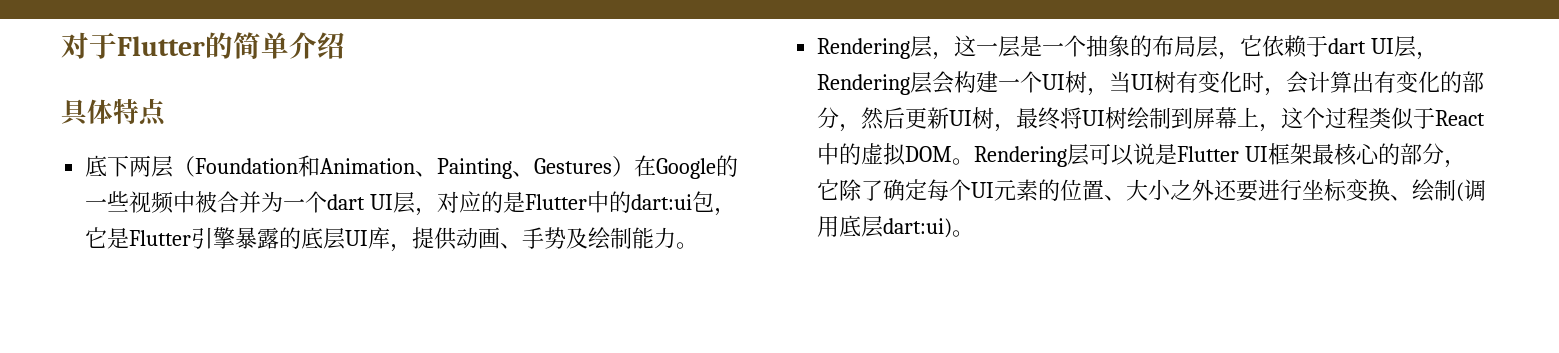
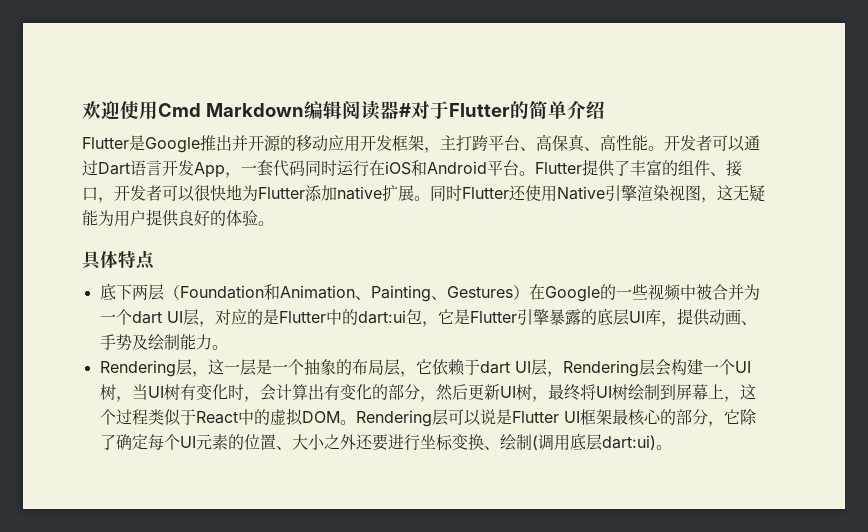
- 对于Flutter的简单介绍
+ 欢迎使用Cmd Markdown编辑阅读器#对于Flutter的简单介绍
+ Flutter是Google推出并开源的移动应用开发框架，主打跨平台、高保真、高性能。开发者可以通过Dart语言开发App，一套代码同时运行在iOS和Android平台。Flutter提供了丰富的组件、接口，开发者可以很快地为Flutter添加native扩展。同时Flutter还使用Native引擎渲染视图，这无疑能为用户提供良好的体验。

